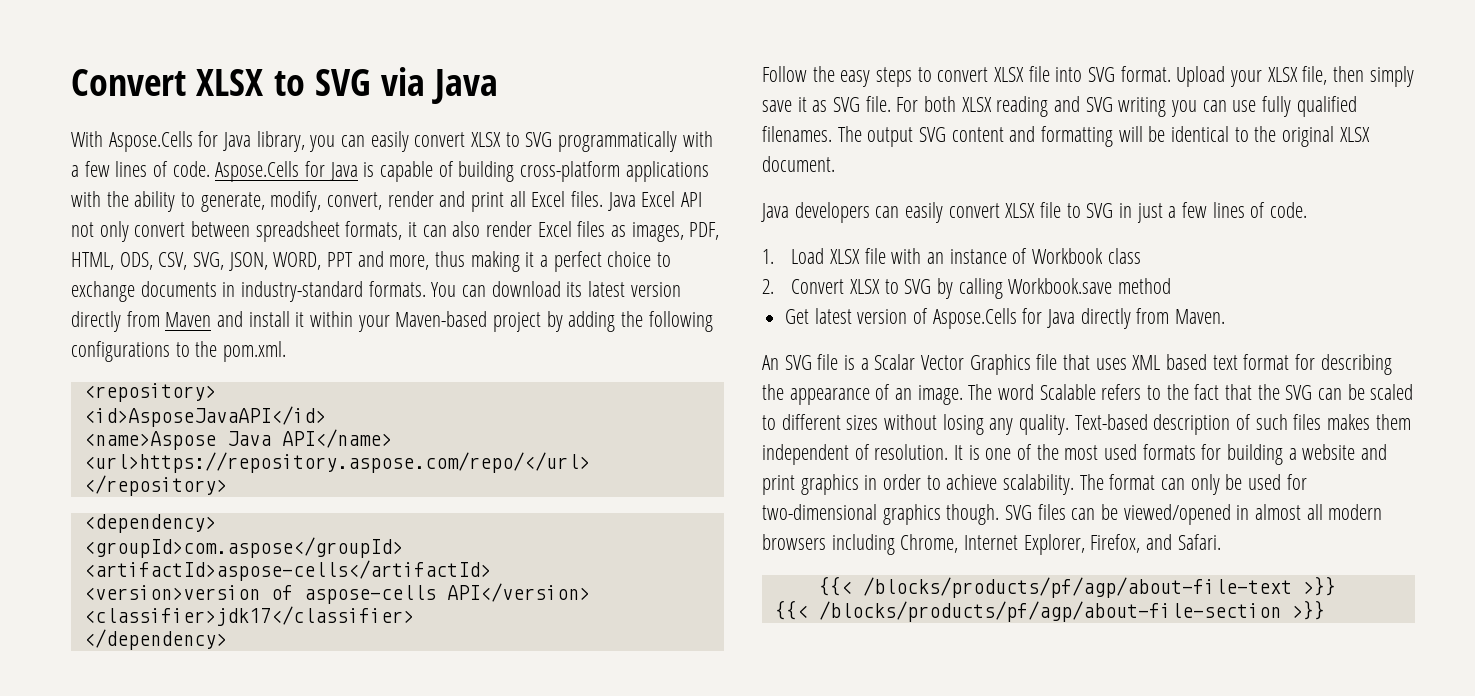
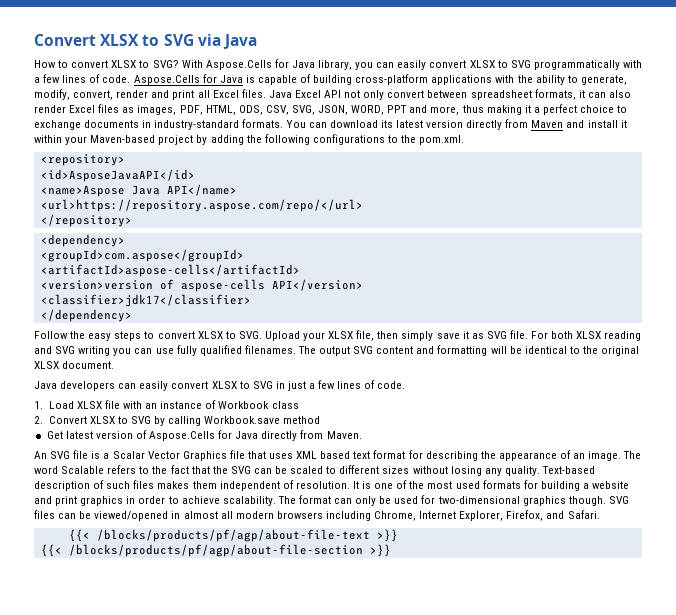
+ How to convert XLSX to SVG?
- Follow the easy steps to convert XLSX file into SVG format. Upload your XLSX file, then simply save it as SVG file.
+ Follow the easy steps to convert XLSX to SVG. Upload your XLSX file, then simply save it as SVG file.
- Java developers can easily convert XLSX file to SVG in just a few lines of code.
+ Java developers can easily convert XLSX to SVG in just a few lines of code.

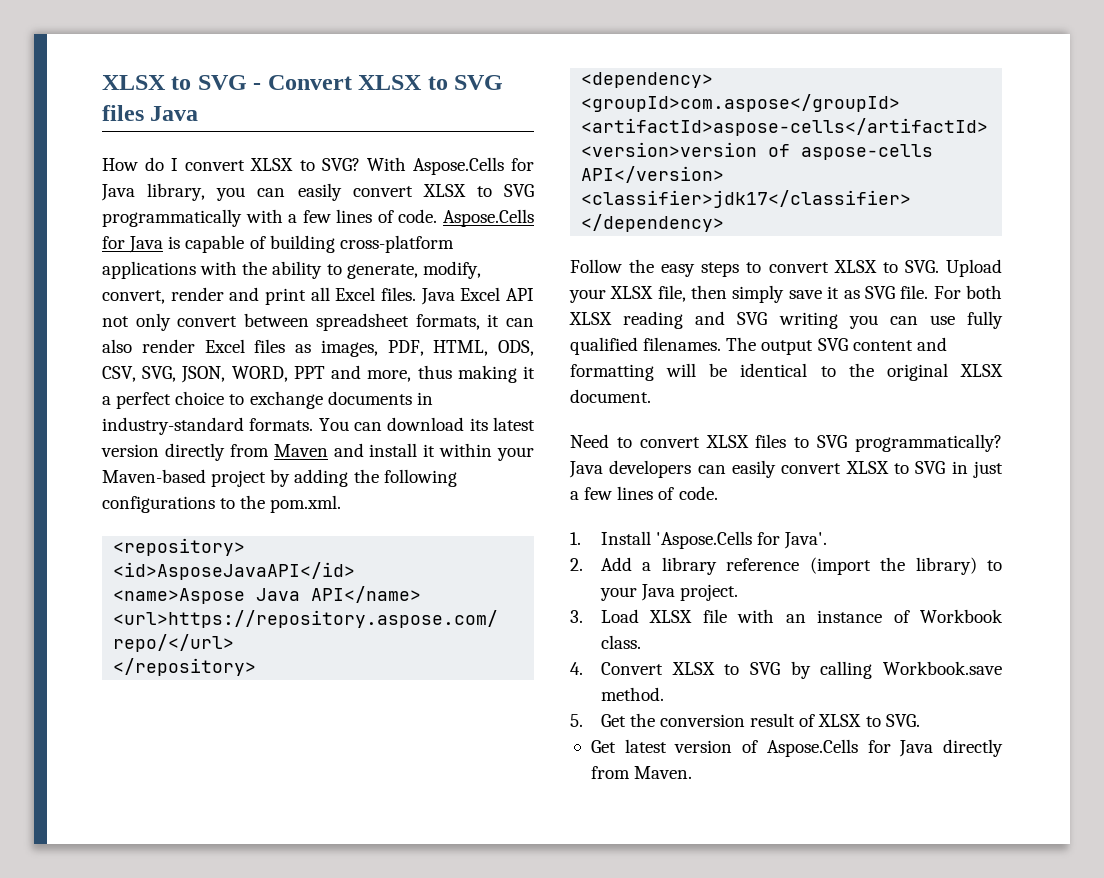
- Convert XLSX to SVG via Java
+ XLSX to SVG - Convert XLSX to SVG files Java
- How to convert XLSX to SVG?
+ How do I convert XLSX to SVG?
+ Need to convert XLSX files to SVG programmatically?
- 1. Load XLSX file with an instance of Workbook class
- 2. Convert XLSX to SVG by calling Workbook.save method
+ 1. Install 'Aspose.Cells for Java'.
+ 2. Add a library reference (import the library) to your Java project.
+ 3. Load XLSX file with an instance of Workbook class.
+ 4. Convert XLSX to SVG by calling Workbook.save method.
+ 5. Get the conversion result of XLSX to SVG.
- An SVG file is a Scalar Vector Graphics file that uses XML based text format for describing the appearance of an image. The word Scalable refers to the fact that the SVG can be scaled to different sizes without losing any quality. Text-based description of such files makes them independent of resolution. It is one of the most used formats for building a website and print graphics in order to achieve scalability. The format can only be used for two-dimensional graphics though. SVG files can be viewed/opened in almost all modern browsers including Chrome, Internet Explorer, Firefox, and Safari.
- {{< /blocks/products/pf/agp/about-file-text >}}
- {{< /blocks/products/pf/agp/about-file-section >}}

